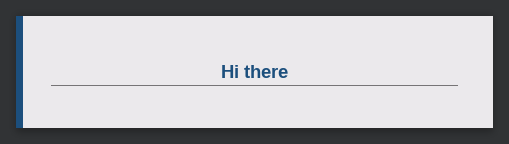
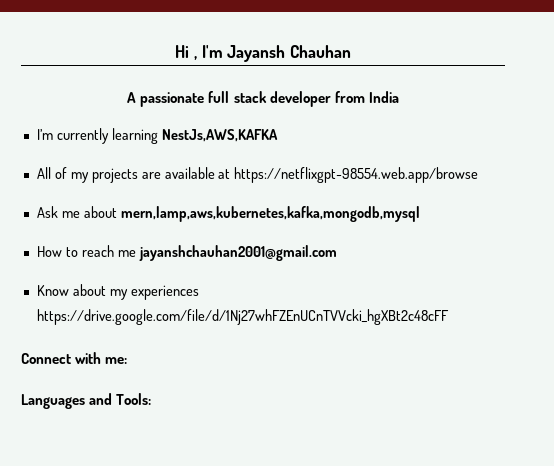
- Hi there
+ Hi , I'm Jayansh Chauhan
+ A passionate full stack developer from India
+ I’m currently learning NestJs,AWS,KAFKA
+ All of my projects are available at https://netflixgpt-98554.web.app/browse
+ Ask me about mern,lamp,aws,kubernetes,kafka,mongodb,mysql
+ How to reach me jayanshchauhan2001@gmail.com
+ Know about my experiences https://drive.google.com/file/d/1Nj27whFZEnUCnTVVcki_hgXBt2c48cFF
+ Connect with me:
+ Languages and Tools:

